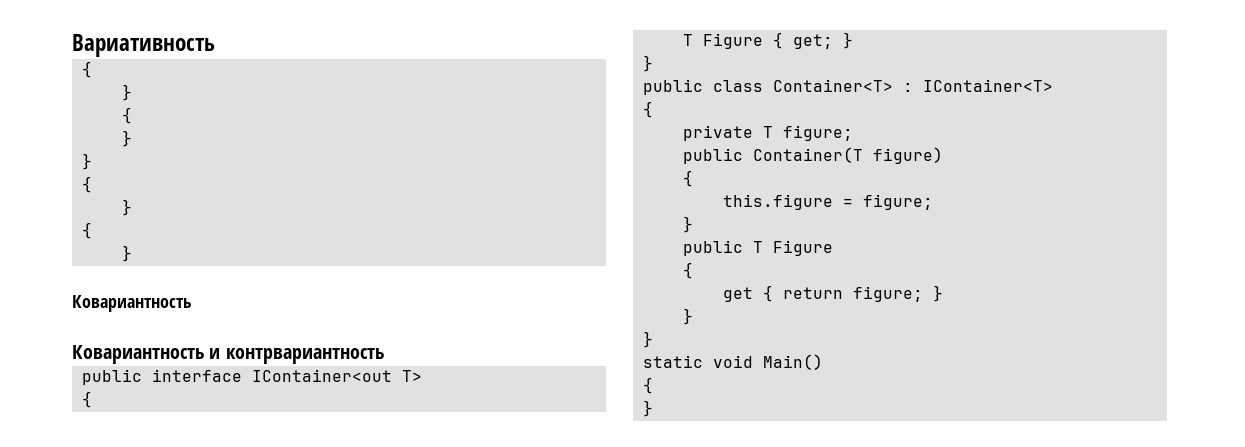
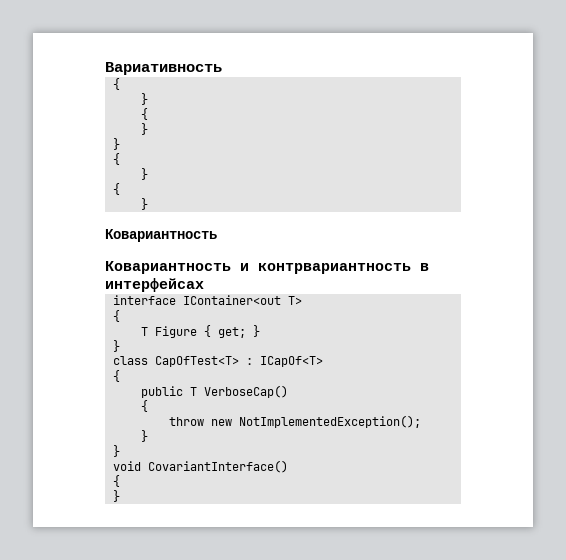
- Ковариантность и контрвариантность
- public interface IContainer<out T>
+ Ковариантность и контрвариантность в интерфейсах
+ interface IContainer<out T>
- public class Container<T> : IContainer<T>
+ class CapOfTest<T> : ICapOf<T>
  {
- private T figure;
- public Container(T figure)
+ public T VerboseCap()
  {
- this.figure = figure;
- }
- public T Figure
- {
- get { return figure; }
+ throw new NotImplementedException();
  }
  }
- static void Main()
+ void CovariantInterface()

